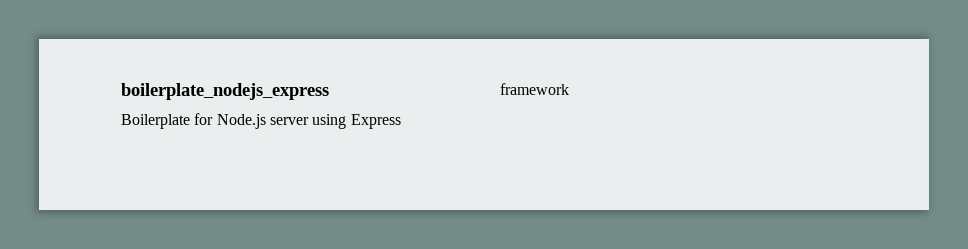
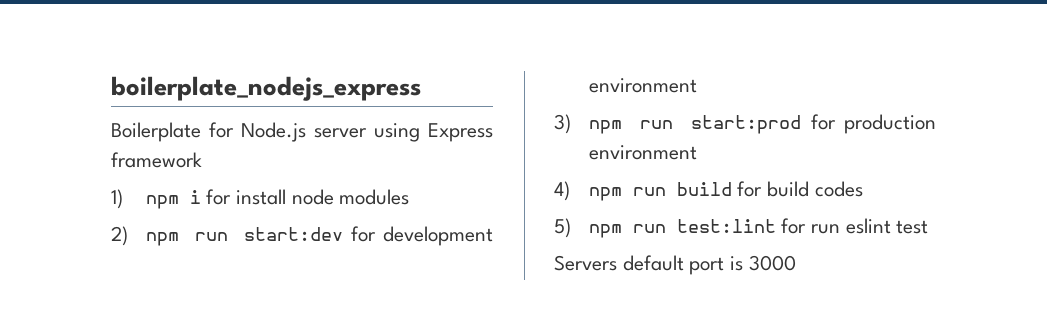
+ 1) npm i for install node modules
+ 2) npm run start:dev for development environment
+ 3) npm run start:prod for production environment
+ 4) npm run build for build codes
+ 5) npm run test:lint for run eslint test
+ Servers default port is 3000

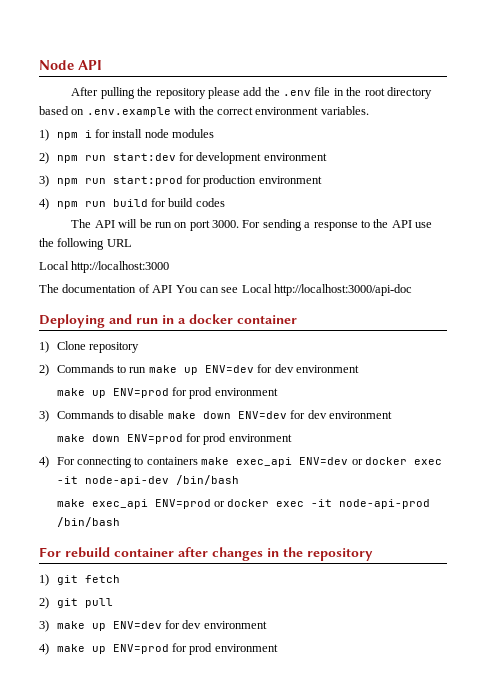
- boilerplate_nodejs_express
- Boilerplate for Node.js server using Express framework
+ Node API
+ After pulling the repository please add the .env file in the root directory based on .env.example with the correct environment variables.
- 5) npm run test:lint for run eslint test
- Servers default port is 3000
+ The API will be run on port 3000. For sending a response to the API use the following URL
+ Local http://localhost:3000
+ The documentation of API You can see Local http://localhost:3000/api-doc
+ Deploying and run in a docker container
+ 1) Clone repository
+ 2) Commands to run make up ENV=dev for dev environment
+ make up ENV=prod for prod environment
+ 3) Commands to disable make down ENV=dev for dev environment
+ make down ENV=prod for prod environment
+ 4) For connecting to containers make exec_api ENV=dev or docker exec -it node-api-dev /bin/bash
+ make exec_api ENV=prod or docker exec -it node-api-prod /bin/bash
+ For rebuild container after changes in the repository
+ 1) git fetch
+ 2) git pull
+ 3) make up ENV=dev for dev environment
+ 4) make up ENV=prod for prod environment

